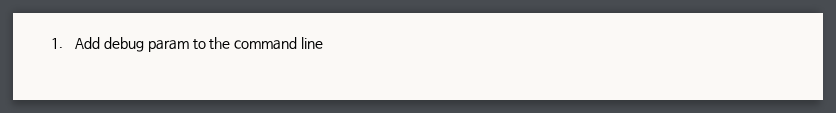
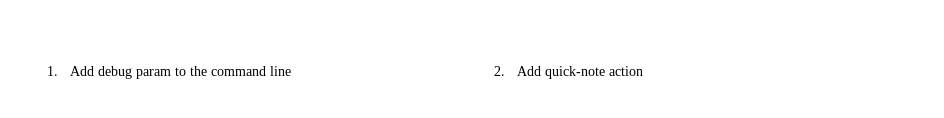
+ 2. Add quick-note action

